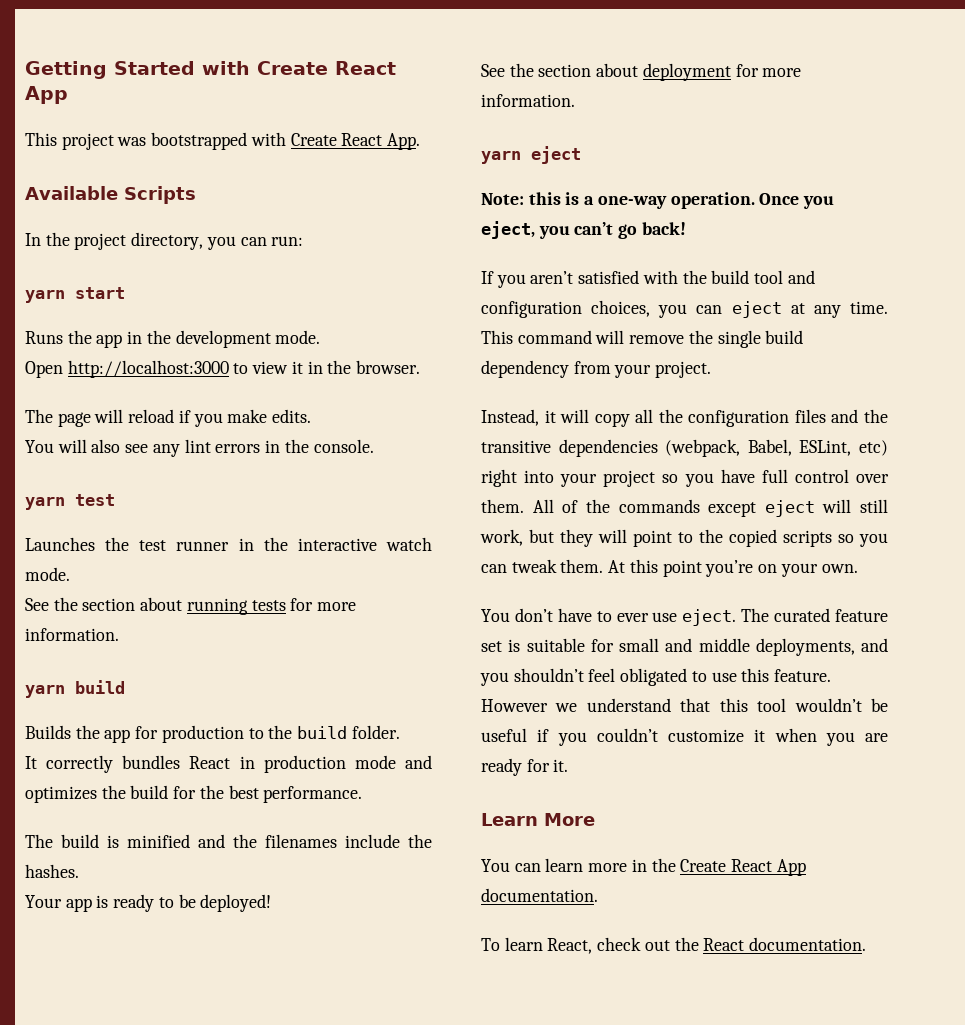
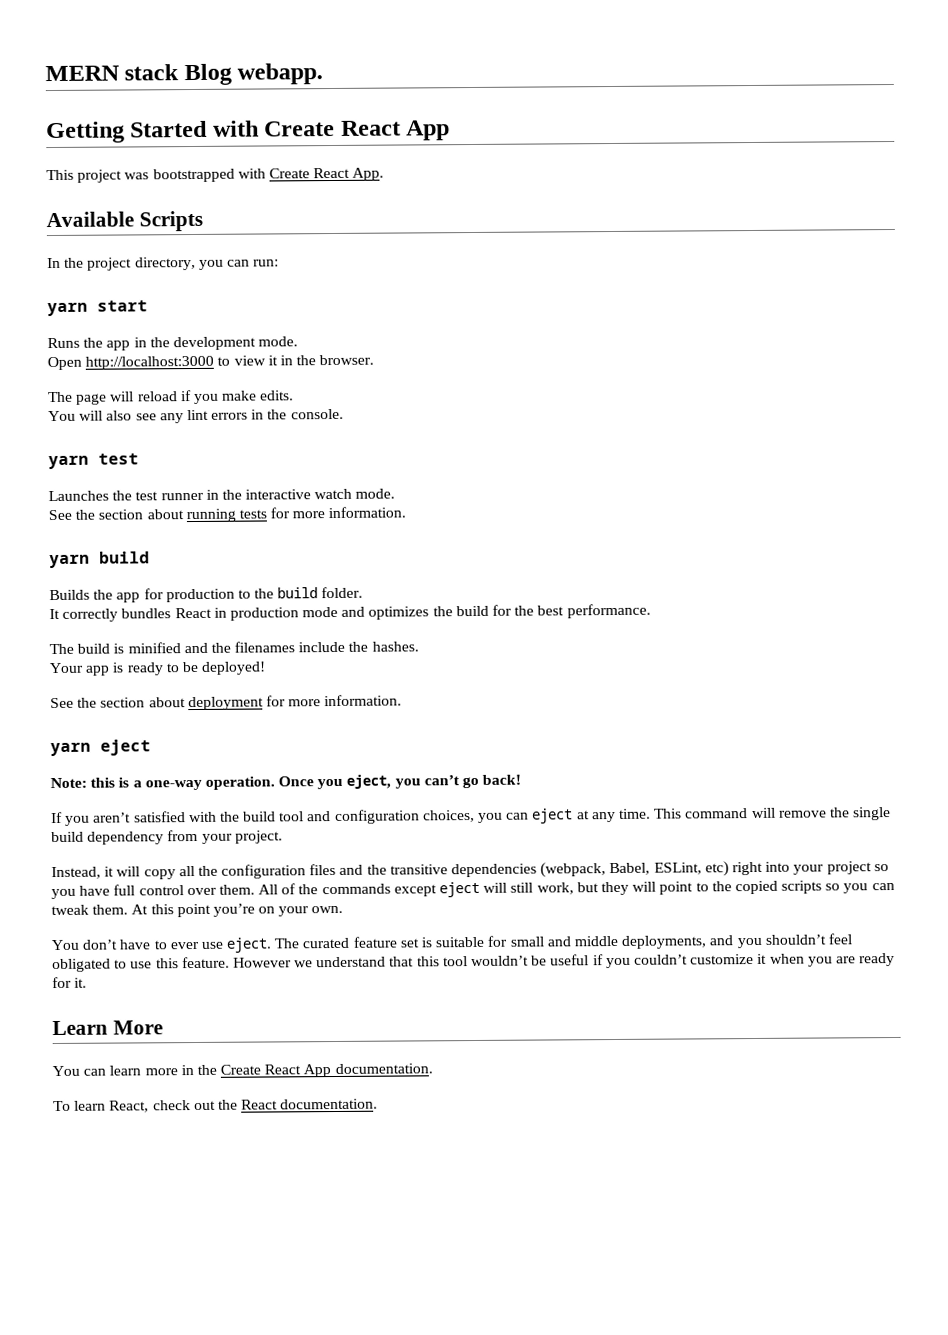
+ MERN stack Blog webapp.

